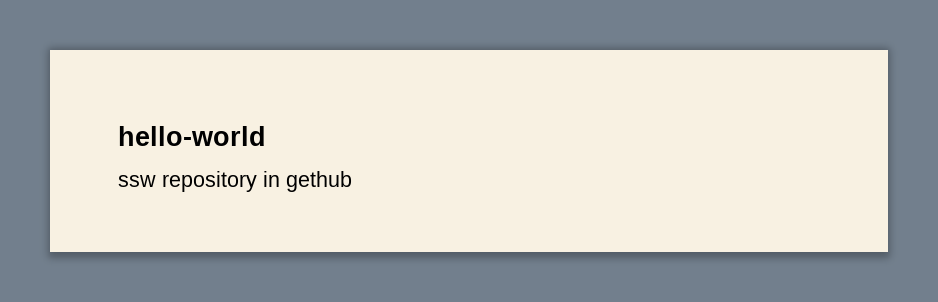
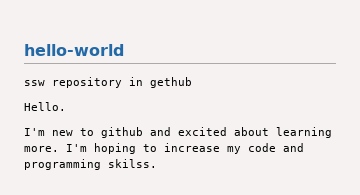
+ Hello.
+ I'm new to github and excited about learning more. I'm hoping to increase my code and programming skilss.

